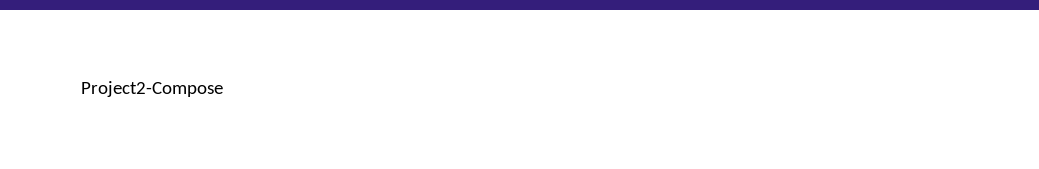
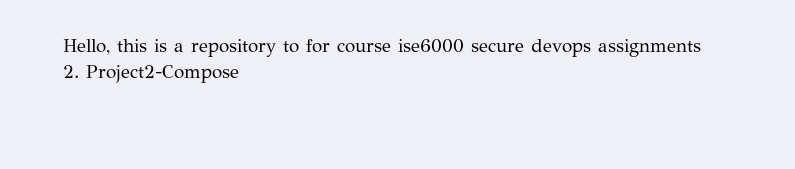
- Project2-Compose
+ Hello, this is a repository to for course ise6000 secure devops assignments 2. Project2-Compose

